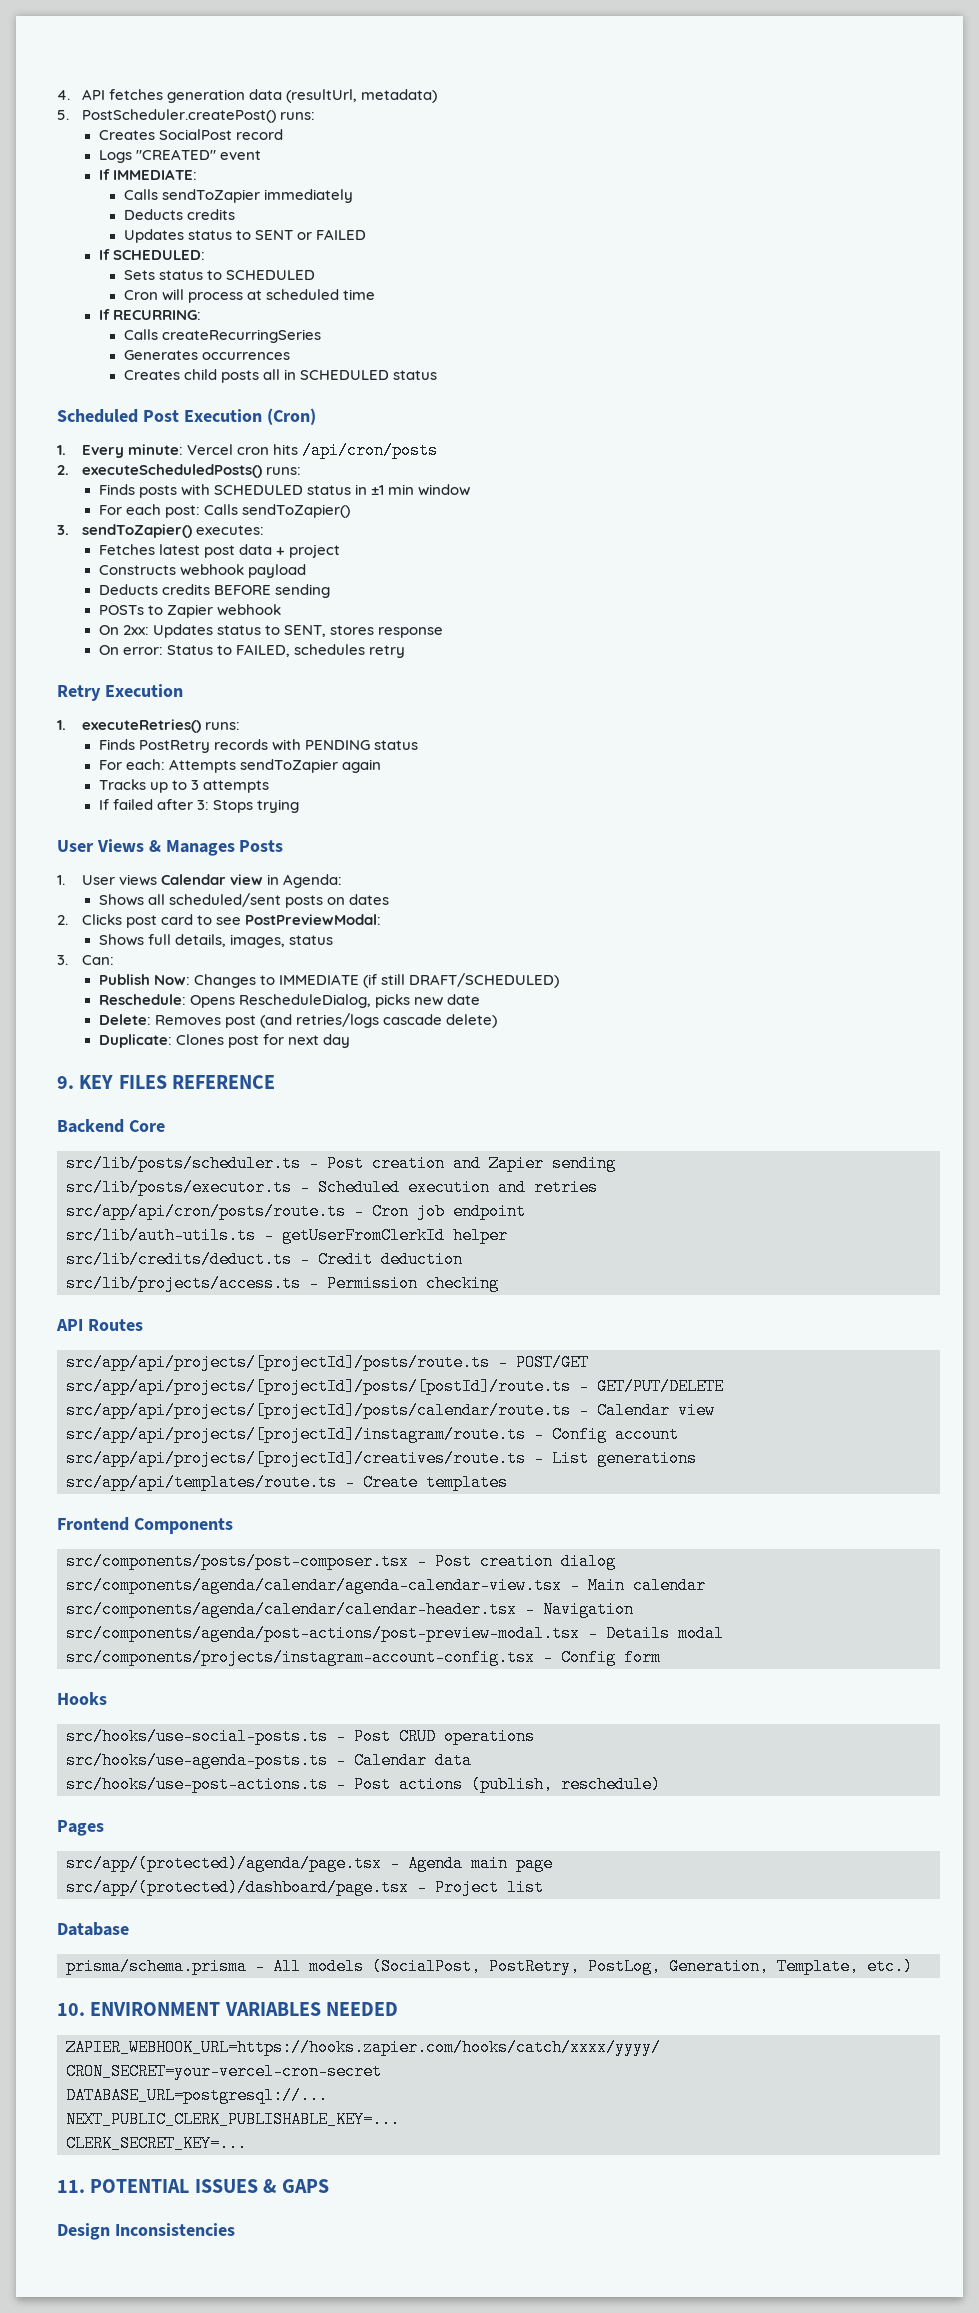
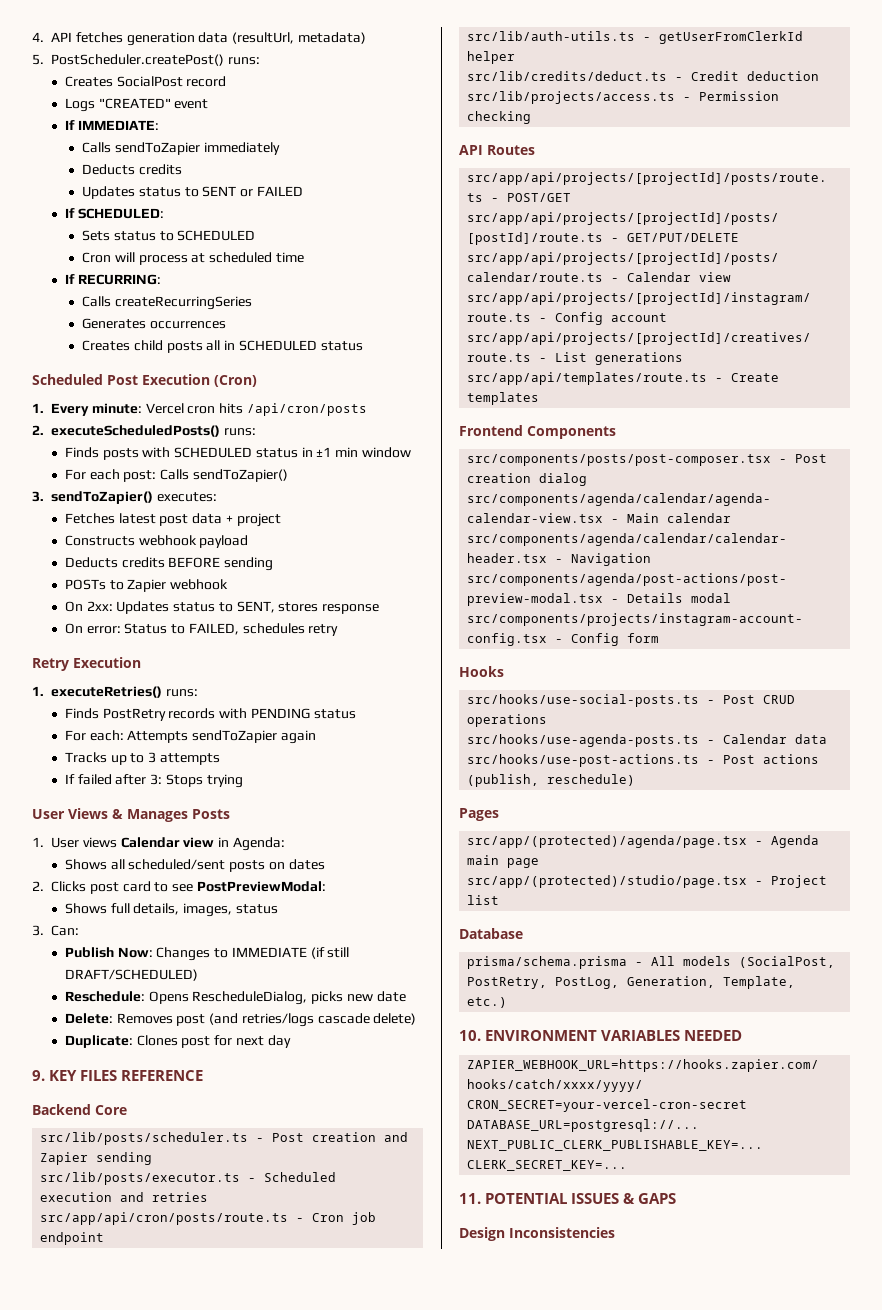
- src/app/(protected)/dashboard/page.tsx - Project list
+ src/app/(protected)/studio/page.tsx - Project list

